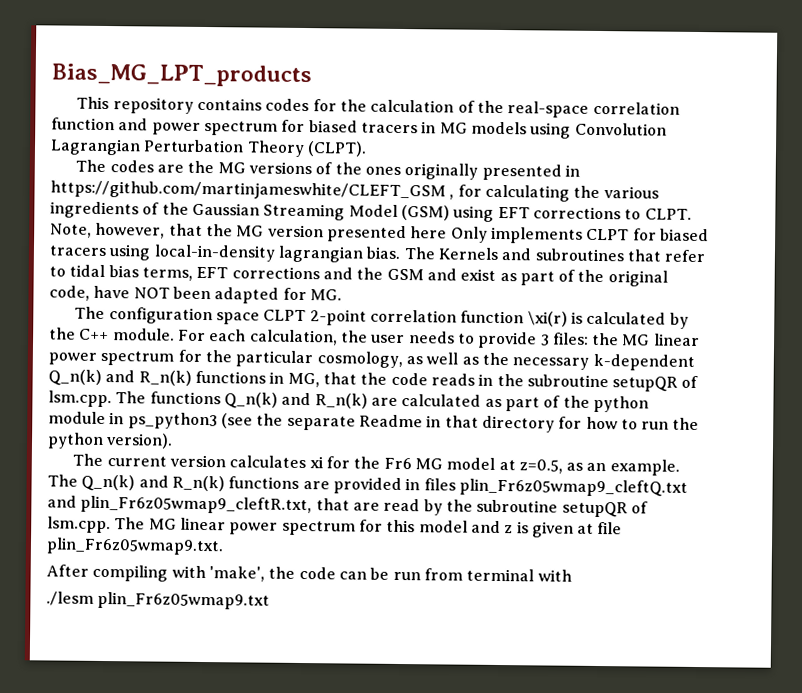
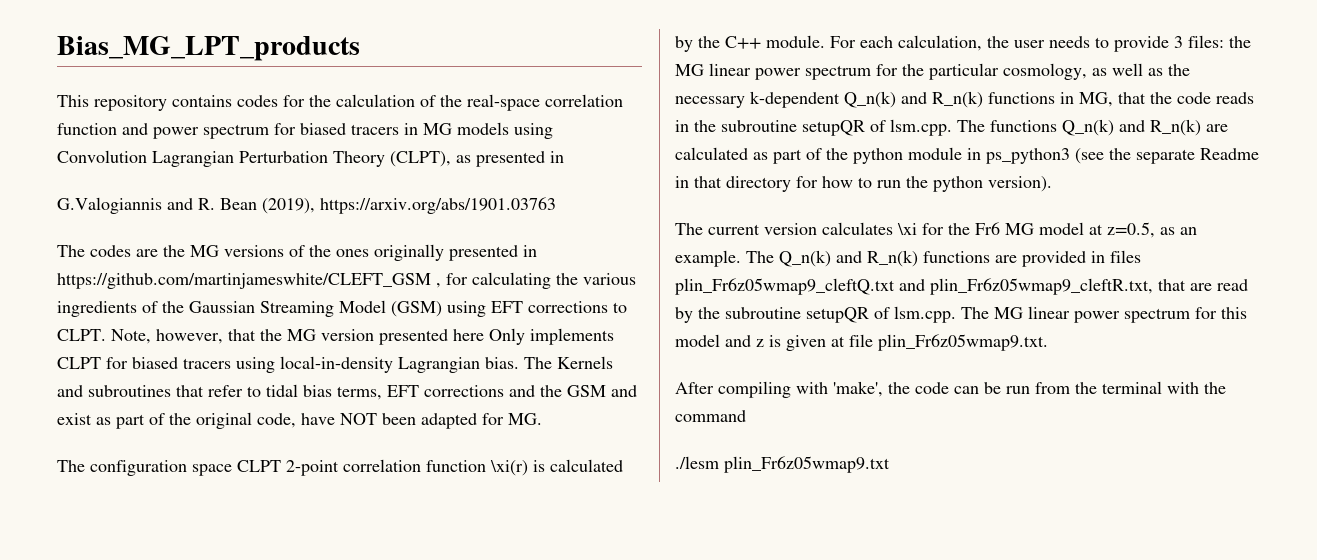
- This repository contains codes for the calculation of the real-space correlation function and power spectrum for biased tracers in MG models using Convolution Lagrangian Perturbation Theory (CLPT).
+ This repository contains codes for the calculation of the real-space correlation function and power spectrum for biased tracers in MG models using Convolution Lagrangian Perturbation Theory (CLPT), as presented in
+ G.Valogiannis and R. Bean (2019), https://arxiv.org/abs/1901.03763
- Note, however, that the MG version presented here Only implements CLPT for biased tracers using local-in-density lagrangian bias.
+ Note, however, that the MG version presented here Only implements CLPT for biased tracers using local-in-density Lagrangian bias.
- The current version calculates xi for the Fr6 MG model at z=0.5, as an example.
+ The current version calculates \xi for the Fr6 MG model at z=0.5, as an example.
- After compiling with 'make', the code can be run from terminal with
+ After compiling with 'make', the code can be run from the terminal with the command

